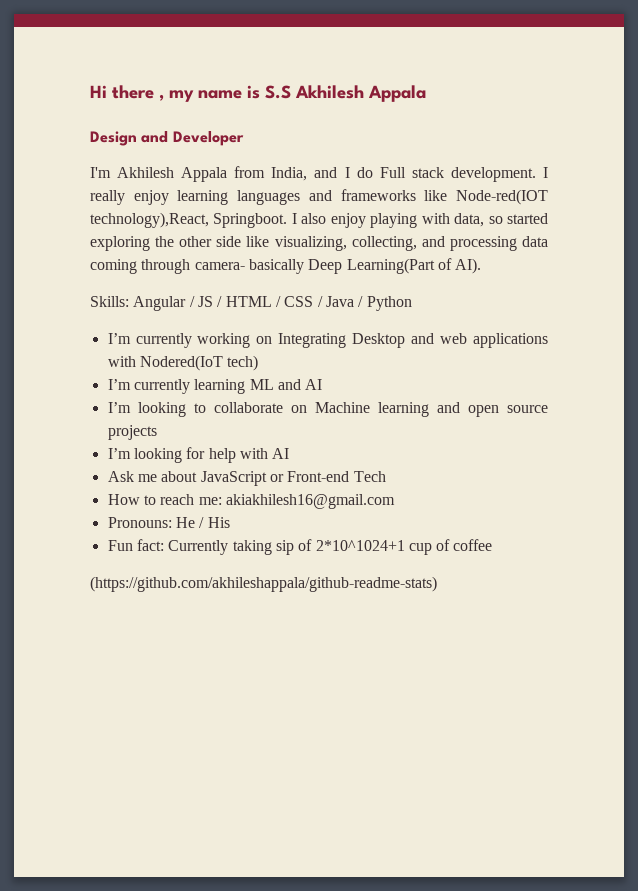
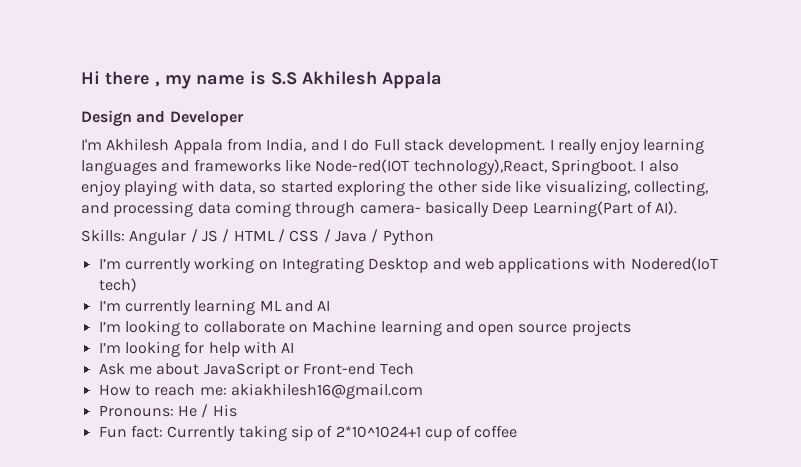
- (https://github.com/akhileshappala/github-readme-stats)

